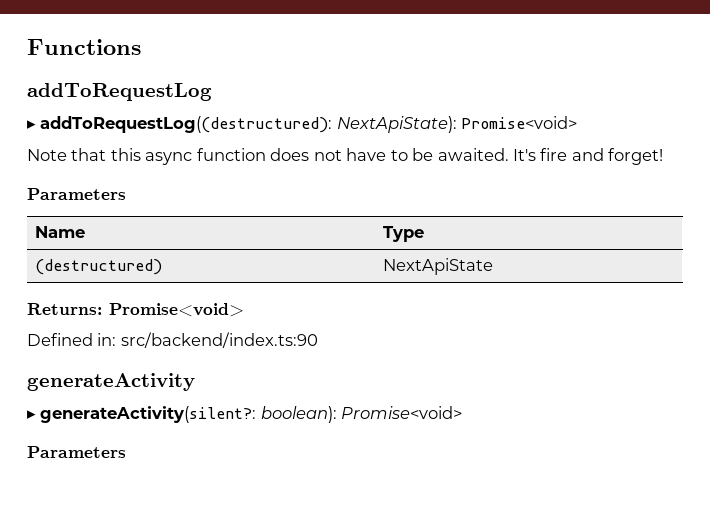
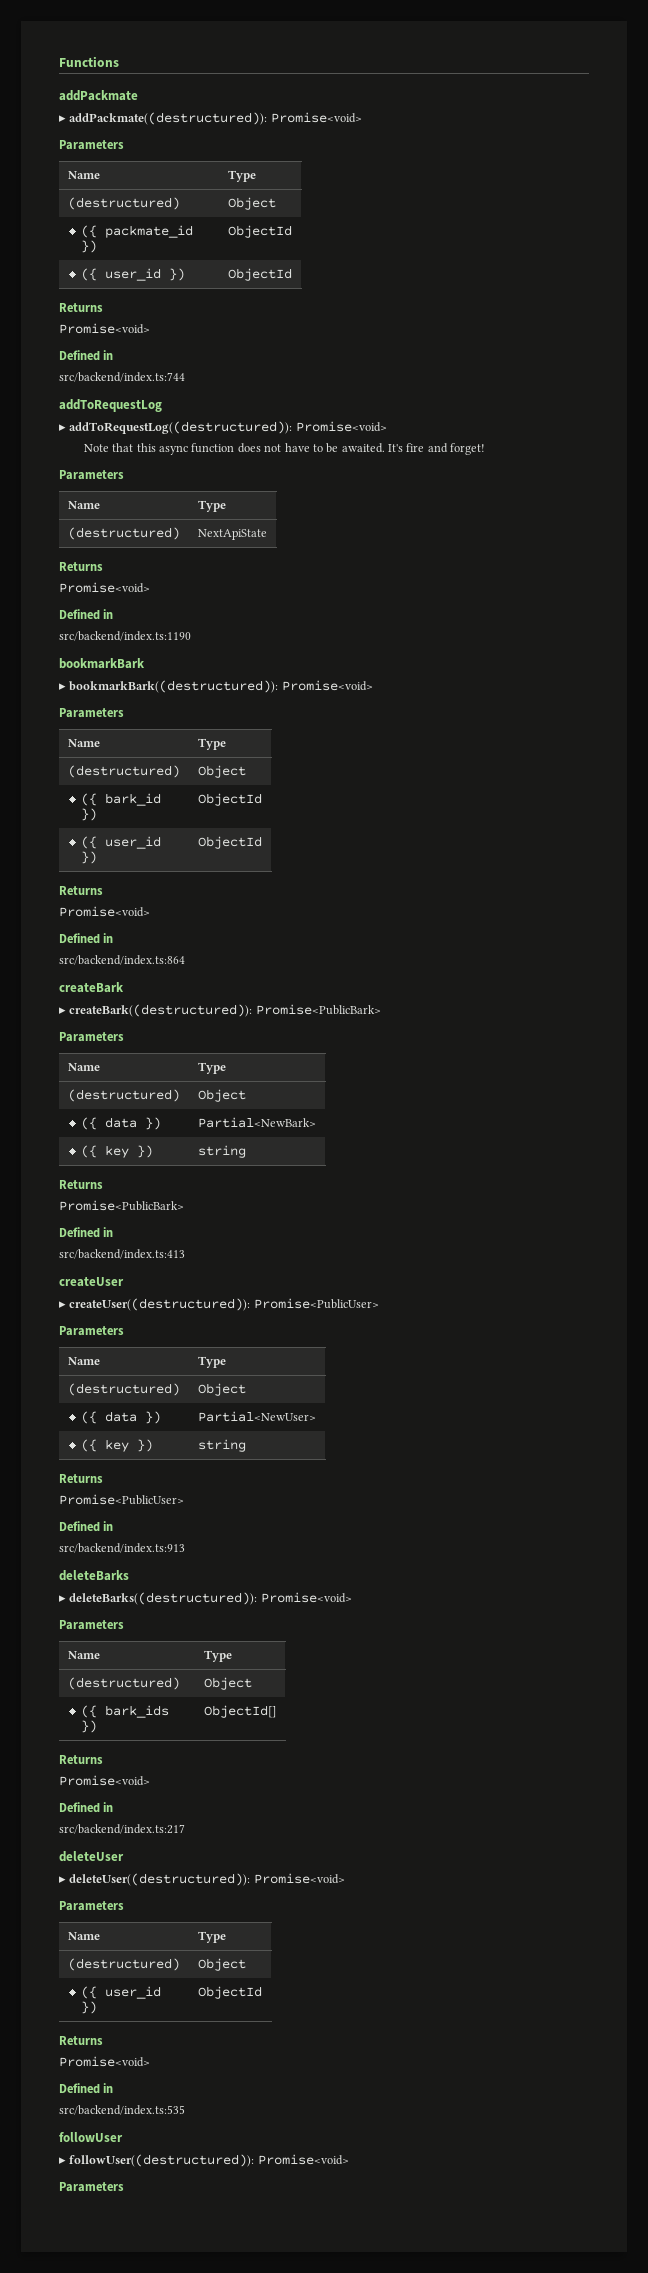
+ addPackmate
+ ▸ addPackmate((destructured)): Promise<void>
+ Parameters
+ Name | Type
+ (destructured) | Object
+ ({ packmate_id }) | ObjectId
+ ({ user_id }) | ObjectId
+ Returns
+ Promise<void>
+ Defined in
+ src/backend/index.ts:744
- ▸ addToRequestLog((destructured): NextApiState): Promise<void>
+ ▸ addToRequestLog((destructured)): Promise<void>
  (destructured) | NextApiState
- Returns: Promise<void>
- Defined in: src/backend/index.ts:90
- generateActivity
- ▸ generateActivity(silent?: boolean): Promise<void>
+ Returns
+ Promise<void>
+ Defined in
+ src/backend/index.ts:1190
+ bookmarkBark
+ ▸ bookmarkBark((destructured)): Promise<void>
+ Parameters
+ Name | Type
+ (destructured) | Object
+ ({ bark_id }) | ObjectId
+ ({ user_id }) | ObjectId
+ Returns
+ Promise<void>
+ Defined in
+ src/backend/index.ts:864
+ createBark
+ ▸ createBark((destructured)): Promise<PublicBark>
+ Parameters
+ Name | Type
+ (destructured) | Object
+ ({ data }) | Partial<NewBark>
+ ({ key }) | string
+ Returns
+ Promise<PublicBark>
+ Defined in
+ src/backend/index.ts:413
+ createUser
+ ▸ createUser((destructured)): Promise<PublicUser>
+ Parameters
+ Name | Type
+ (destructured) | Object
+ ({ data }) | Partial<NewUser>
+ ({ key }) | string
+ Returns
+ Promise<PublicUser>
+ Defined in
+ src/backend/index.ts:913
+ deleteBarks
+ ▸ deleteBarks((destructured)): Promise<void>
+ Parameters
+ Name | Type
+ (destructured) | Object
+ ({ bark_ids }) | ObjectId[]
+ Returns
+ Promise<void>
+ Defined in
+ src/backend/index.ts:217
+ deleteUser
+ ▸ deleteUser((destructured)): Promise<void>
+ Parameters
+ Name | Type
+ (destructured) | Object
+ ({ user_id }) | ObjectId
+ Returns
+ Promise<void>
+ Defined in
+ src/backend/index.ts:535
+ followUser
+ ▸ followUser((destructured)): Promise<void>

